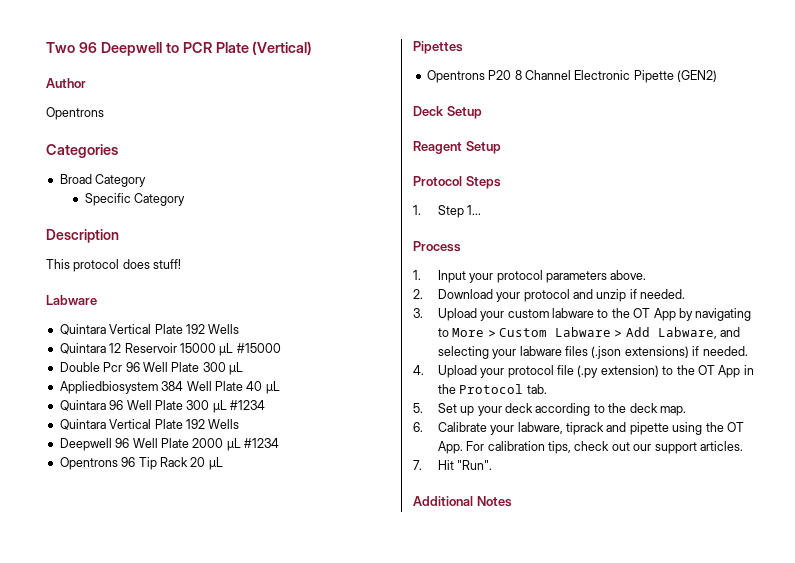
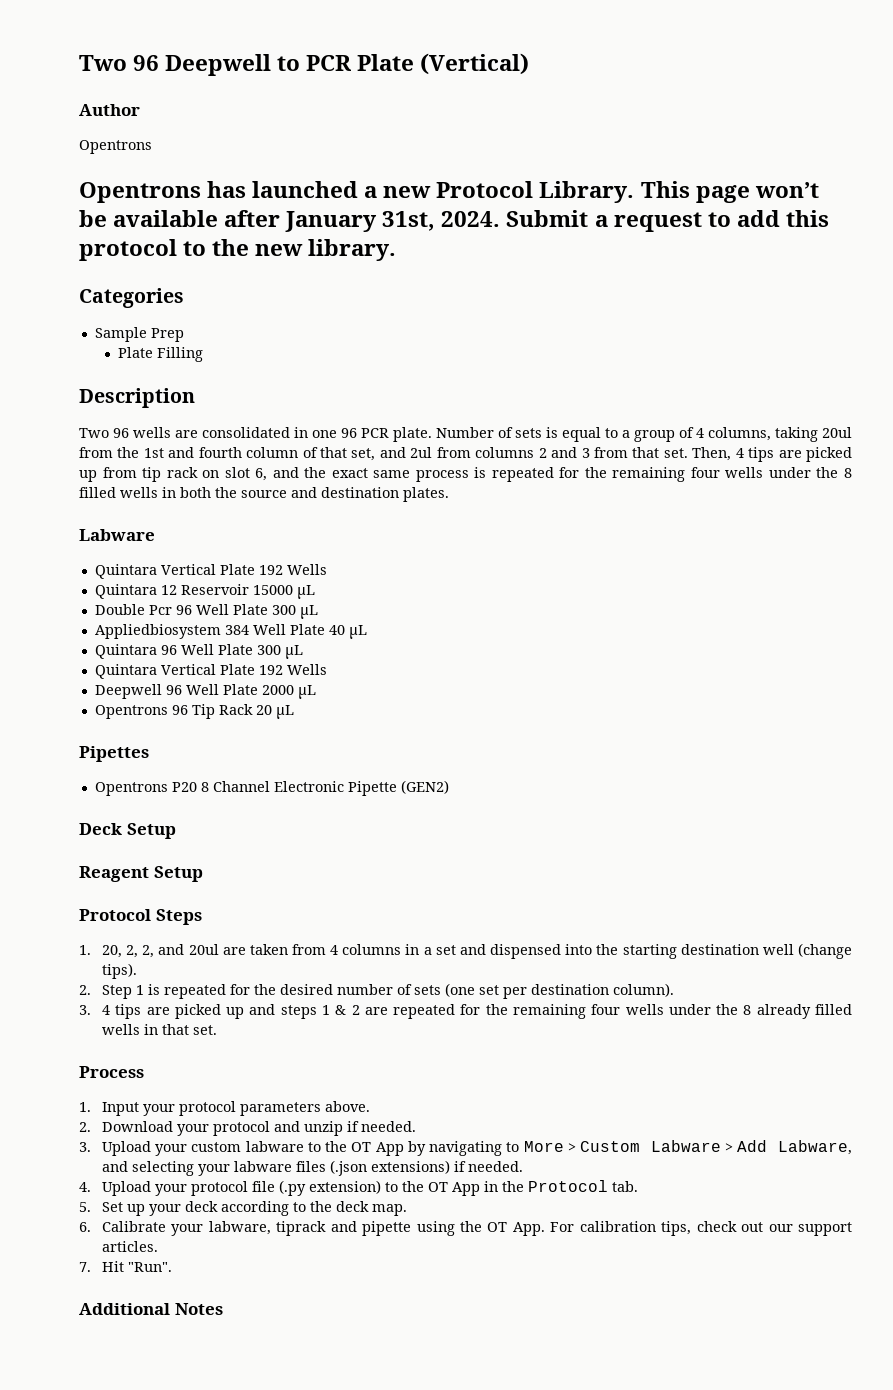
+ Opentrons has launched a new Protocol Library. This page won’t be available after January 31st, 2024. Submit a request to add this protocol to the new library.
  Categories
- Broad Category
- Specific Category
+ Sample Prep
+ Plate Filling
  Description
- This protocol does stuff!
+ Two 96 wells are consolidated in one 96 PCR plate. Number of sets is equal to a group of 4 columns, taking 20ul from the 1st and fourth column of that set, and 2ul from columns 2 and 3 from that set. Then, 4 tips are picked up from tip rack on slot 6, and the exact same process is repeated for the remaining four wells under the 8 filled wells in both the source and destination plates.
- Quintara 12 Reservoir 15000 µL #15000
+ Quintara 12 Reservoir 15000 µL
- Quintara 96 Well Plate 300 µL #1234
+ Quintara 96 Well Plate 300 µL
- Deepwell 96 Well Plate 2000 µL #1234
+ Deepwell 96 Well Plate 2000 µL
- 1. Step 1...
+ 1. 20, 2, 2, and 20ul are taken from 4 columns in a set and dispensed into the starting destination well (change tips).
+ 2. Step 1 is repeated for the desired number of sets (one set per destination column).
+ 3. 4 tips are picked up and steps 1 & 2 are repeated for the remaining four wells under the 8 already filled wells in that set.

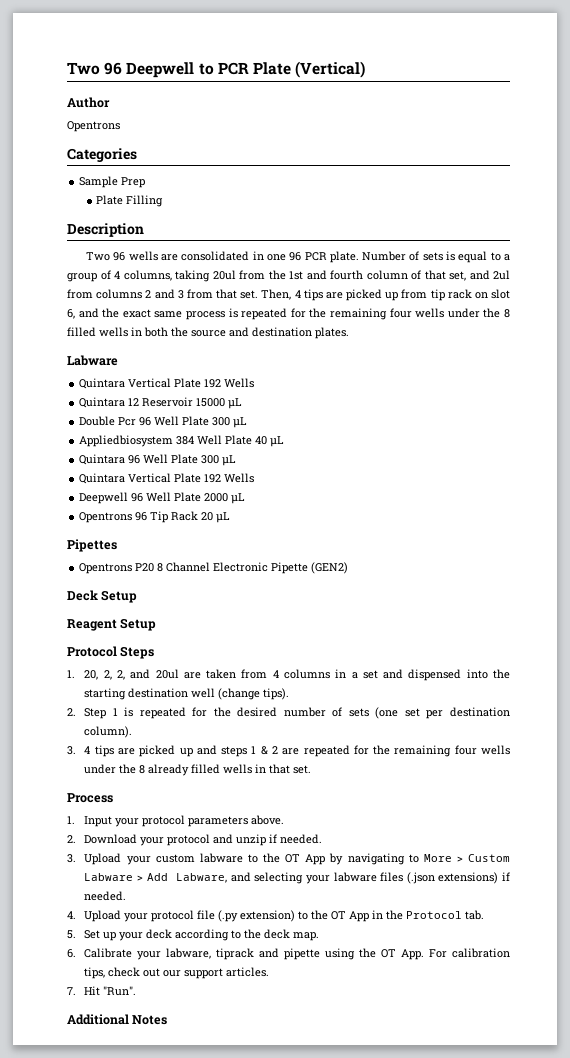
- Opentrons has launched a new Protocol Library. This page won’t be available after January 31st, 2024. Submit a request to add this protocol to the new library.

